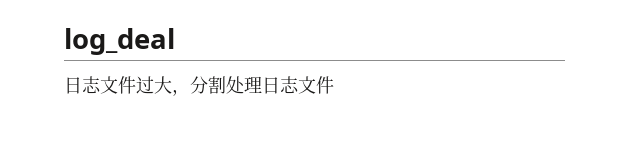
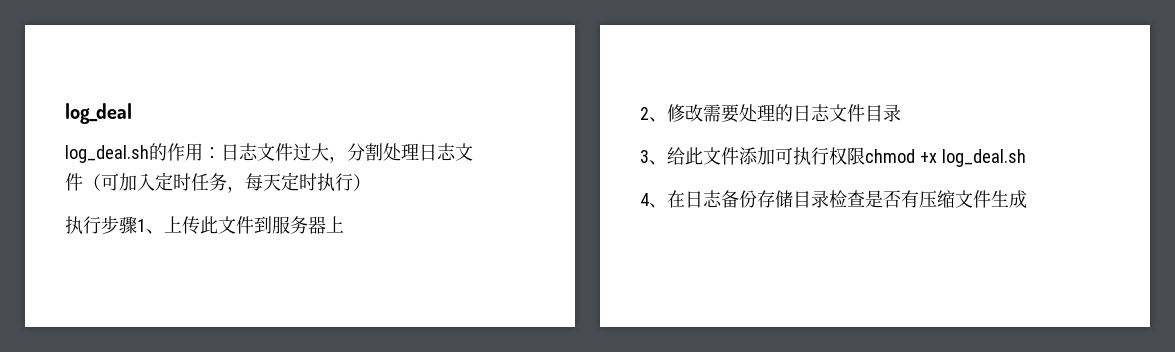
- 日志文件过大，分割处理日志文件
+ log_deal.sh的作用：日志文件过大，分割处理日志文件（可加入定时任务，每天定时执行）
+ 执行步骤1、上传此文件到服务器上
+ 2、修改需要处理的日志文件目录
+ 3、给此文件添加可执行权限chmod +x log_deal.sh
+ 4、在日志备份存储目录检查是否有压缩文件生成

